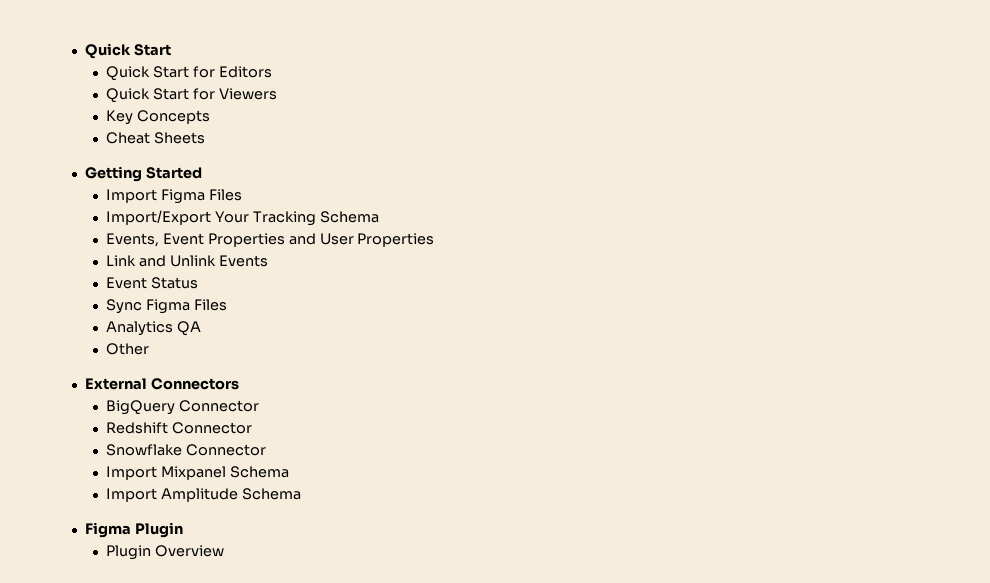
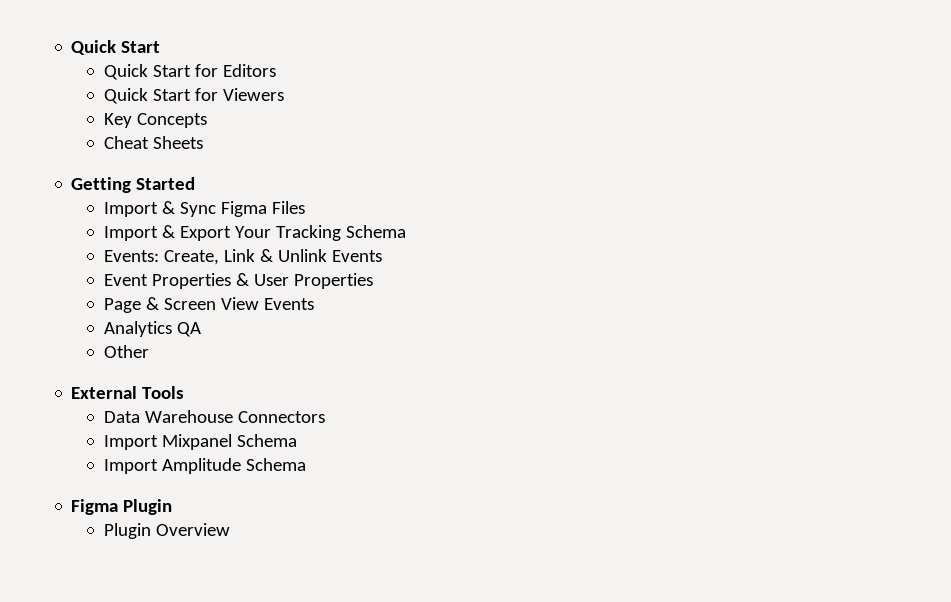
- Import Figma Files
- Import/Export Your Tracking Schema
+ Import & Sync Figma Files
+ Import & Export Your Tracking Schema
- Events, Event Properties and User Properties
- Link and Unlink Events
- Event Status
- Sync Figma Files
+ Events: Create, Link & Unlink Events
+ Event Properties & User Properties
+ Page & Screen View Events
  Analytics QA
  Other
- External Connectors
- BigQuery Connector
- Redshift Connector
- Snowflake Connector
+ External Tools
+ Data Warehouse Connectors

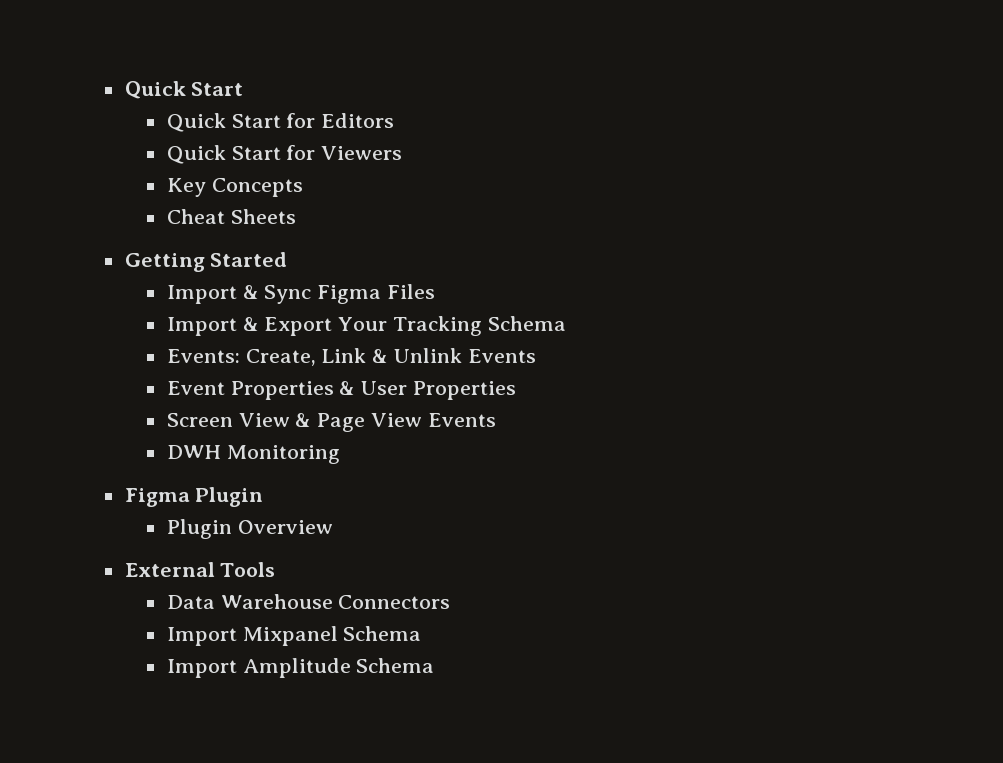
- Page & Screen View Events
- Analytics QA
- Other
+ Screen View & Page View Events
+ DWH Monitoring
+ Figma Plugin
+ Plugin Overview
- Figma Plugin
- Plugin Overview

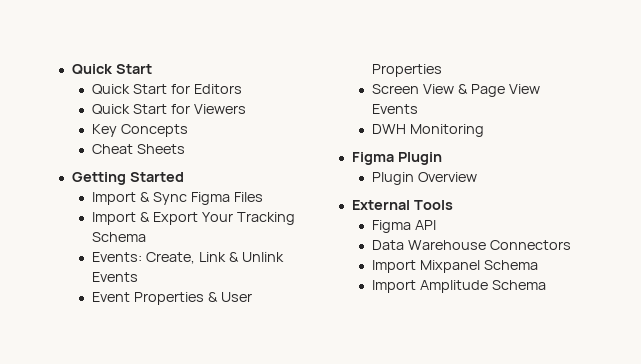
+ Figma API

